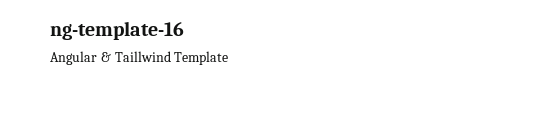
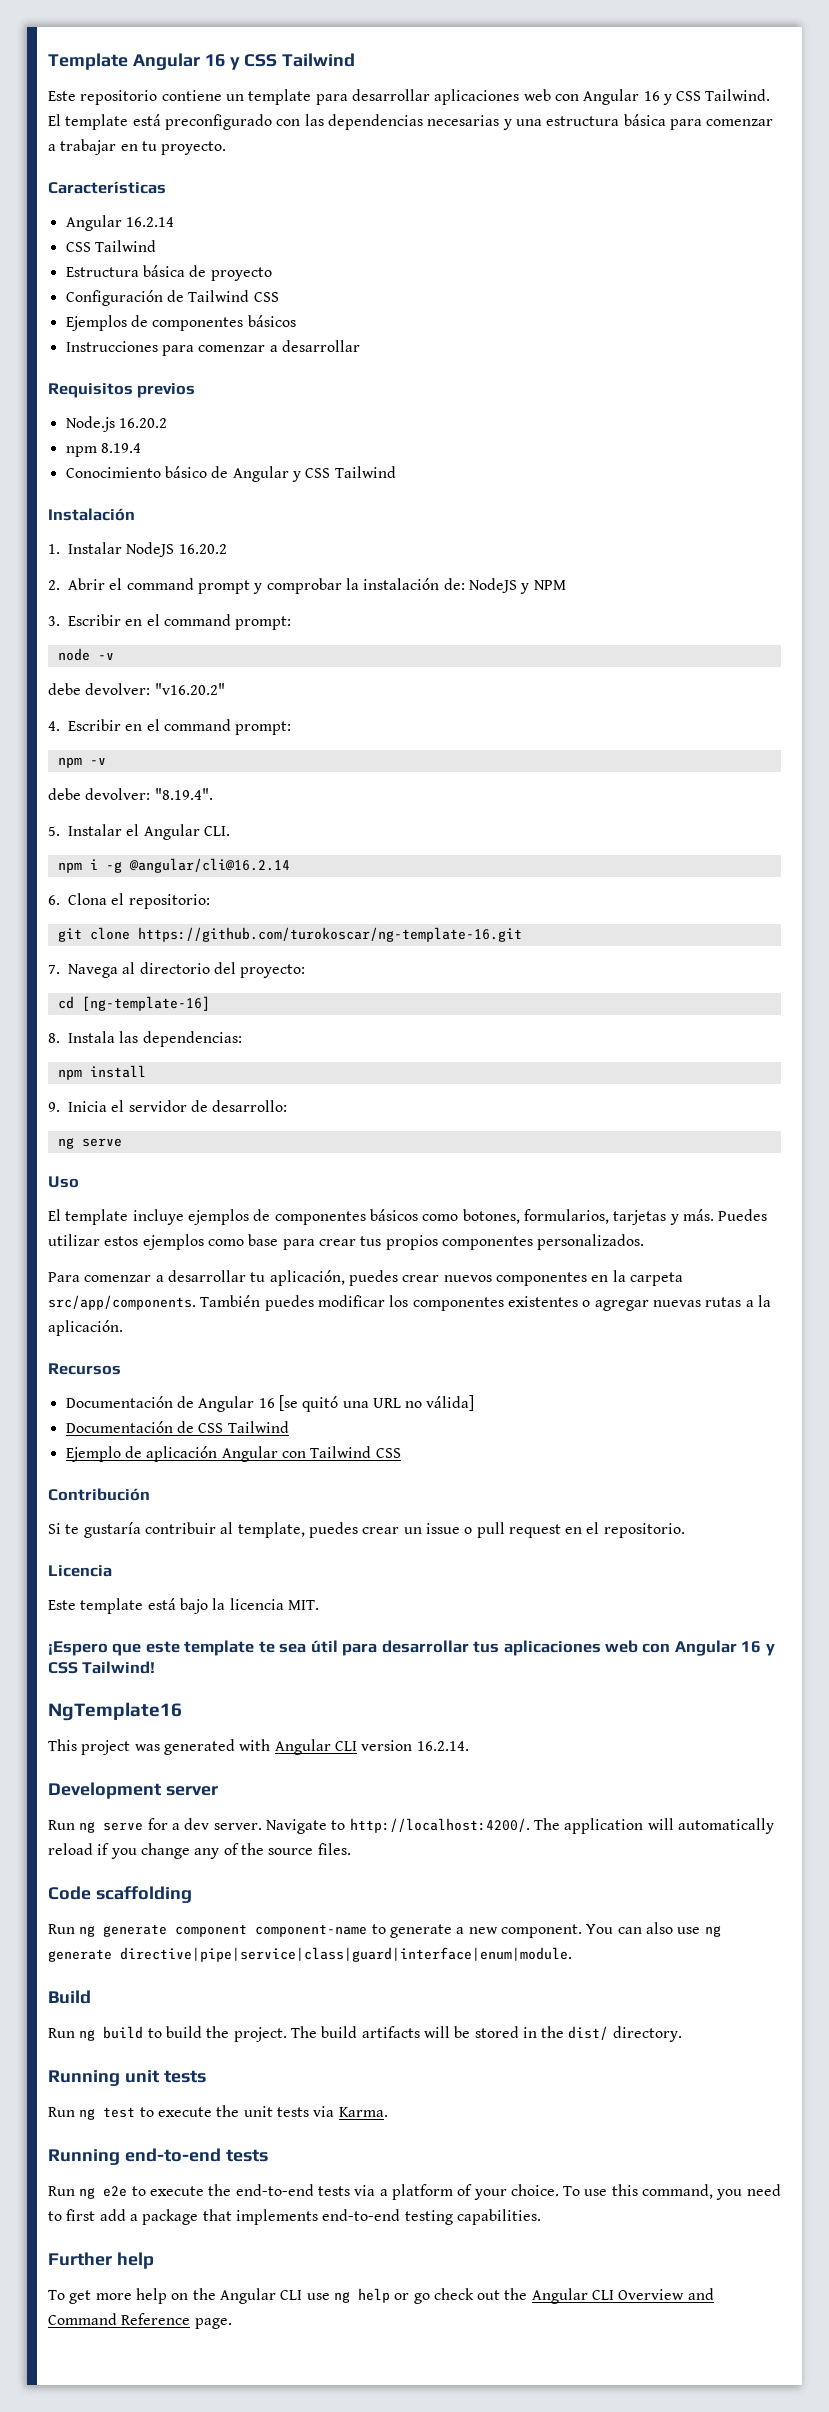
- ng-template-16
- Angular & Taillwind Template
+ Template Angular 16 y CSS Tailwind
+ Este repositorio contiene un template para desarrollar aplicaciones web con Angular 16 y CSS Tailwind. El template está preconfigurado con las dependencias necesarias y una estructura básica para comenzar a trabajar en tu proyecto.
+ Características
+ Angular 16.2.14
+ CSS Tailwind
+ Estructura básica de proyecto
+ Configuración de Tailwind CSS
+ Ejemplos de componentes básicos
+ Instrucciones para comenzar a desarrollar
+ Requisitos previos
+ Node.js 16.20.2
+ npm 8.19.4
+ Conocimiento básico de Angular y CSS Tailwind
+ Instalación
+ 1. Instalar NodeJS 16.20.2
+ 2. Abrir el command prompt y comprobar la instalación de: NodeJS y NPM
+ 3. Escribir en el command prompt:
+ node -v
+ debe devolver: "v16.20.2"
+ 4. Escribir en el command prompt:
+ npm -v
+ debe devolver: "8.19.4".
+ 5. Instalar el Angular CLI.
+ npm i -g @angular/cli@16.2.14
+ 6. Clona el repositorio:
+ git clone https://github.com/turokoscar/ng-template-16.git
+ 7. Navega al directorio del proyecto:
+ cd [ng-template-16]
+ 8. Instala las dependencias:
+ npm install
+ 9. Inicia el servidor de desarrollo:
+ ng serve
+ Uso
+ El template incluye ejemplos de componentes básicos como botones, formularios, tarjetas y más. Puedes utilizar estos ejemplos como base para crear tus propios componentes personalizados.
+ Para comenzar a desarrollar tu aplicación, puedes crear nuevos componentes en la carpeta src/app/components. También puedes modificar los componentes existentes o agregar nuevas rutas a la aplicación.
+ Recursos
+ Documentación de Angular 16 [se quitó una URL no válida]
+ Documentación de CSS Tailwind
+ Ejemplo de aplicación Angular con Tailwind CSS
+ Contribución
+ Si te gustaría contribuir al template, puedes crear un issue o pull request en el repositorio.
+ Licencia
+ Este template está bajo la licencia MIT.
+ ¡Espero que este template te sea útil para desarrollar tus aplicaciones web con Angular 16 y CSS Tailwind!
+ NgTemplate16
+ This project was generated with Angular CLI version 16.2.14.
+ Development server
+ Run ng serve for a dev server. Navigate to http://localhost:4200/. The application will automatically reload if you change any of the source files.
+ Code scaffolding
+ Run ng generate component component-name to generate a new component. You can also use ng generate directive|pipe|service|class|guard|interface|enum|module.
+ Build
+ Run ng build to build the project. The build artifacts will be stored in the dist/ directory.
+ Running unit tests
+ Run ng test to execute the unit tests via Karma.
+ Running end-to-end tests
+ Run ng e2e to execute the end-to-end tests via a platform of your choice. To use this command, you need to first add a package that implements end-to-end testing capabilities.
+ Further help
+ To get more help on the Angular CLI use ng help or go check out the Angular CLI Overview and Command Reference page.

